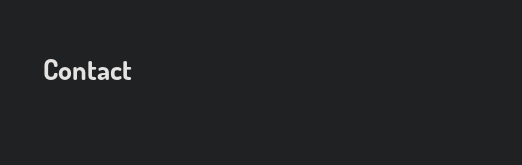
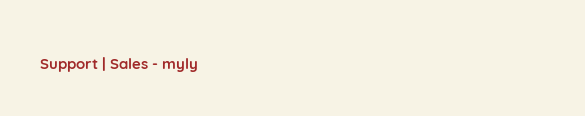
- Contact
+ Support | Sales - myly

